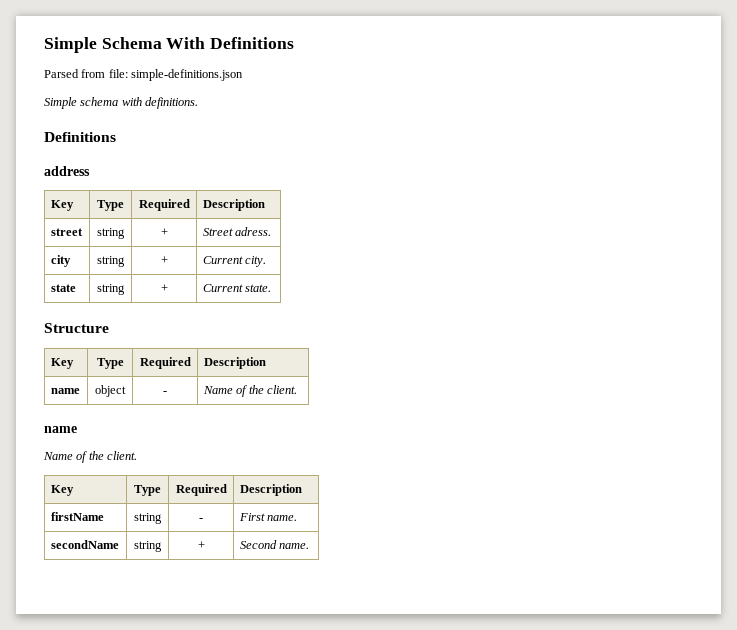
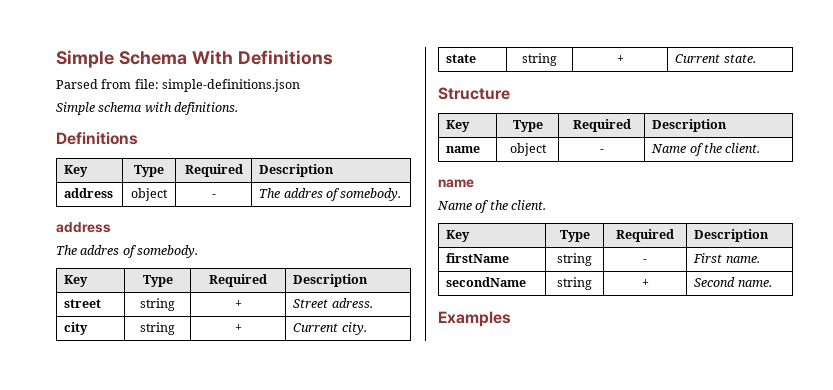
  Simple schema with definitions.
  Definitions
+ Key | Type | Required | Description
+ address | object | - | The addres of somebody.
  address
+ The addres of somebody.
+ Examples

